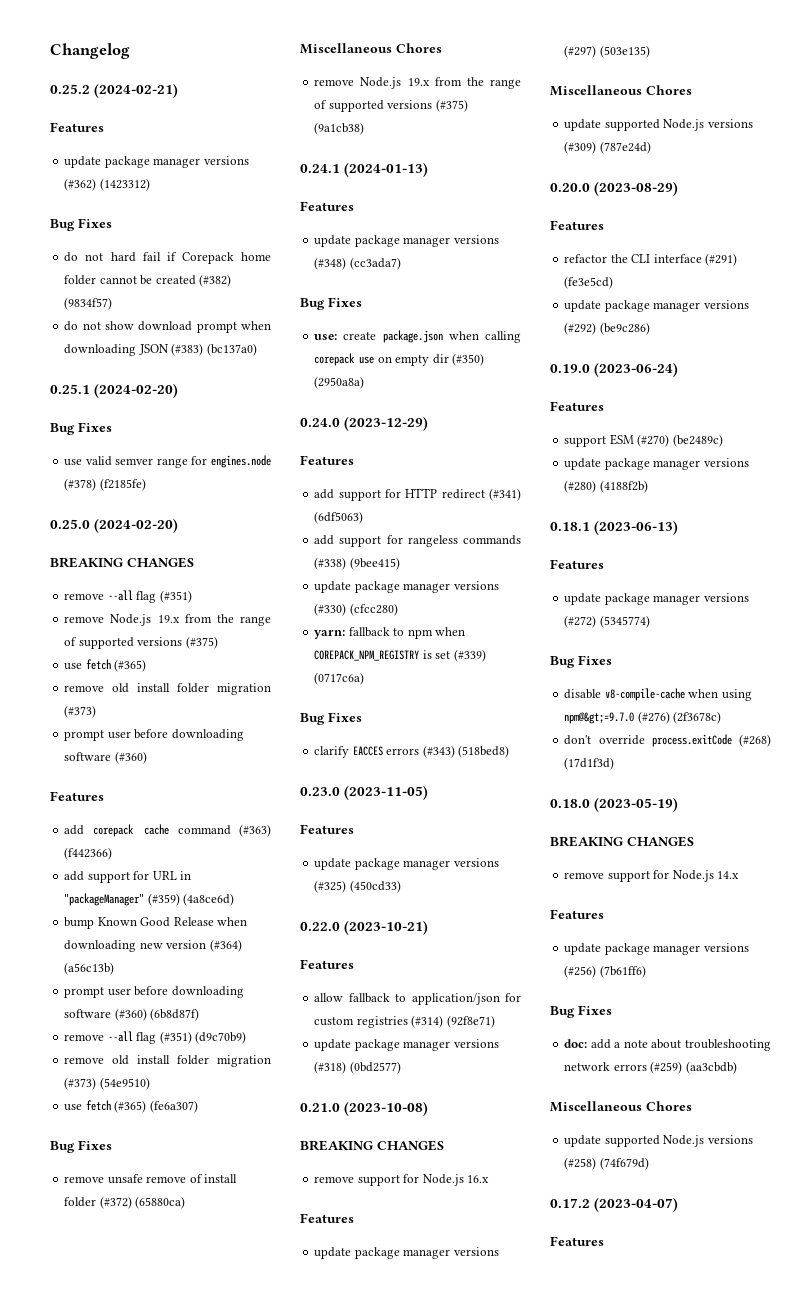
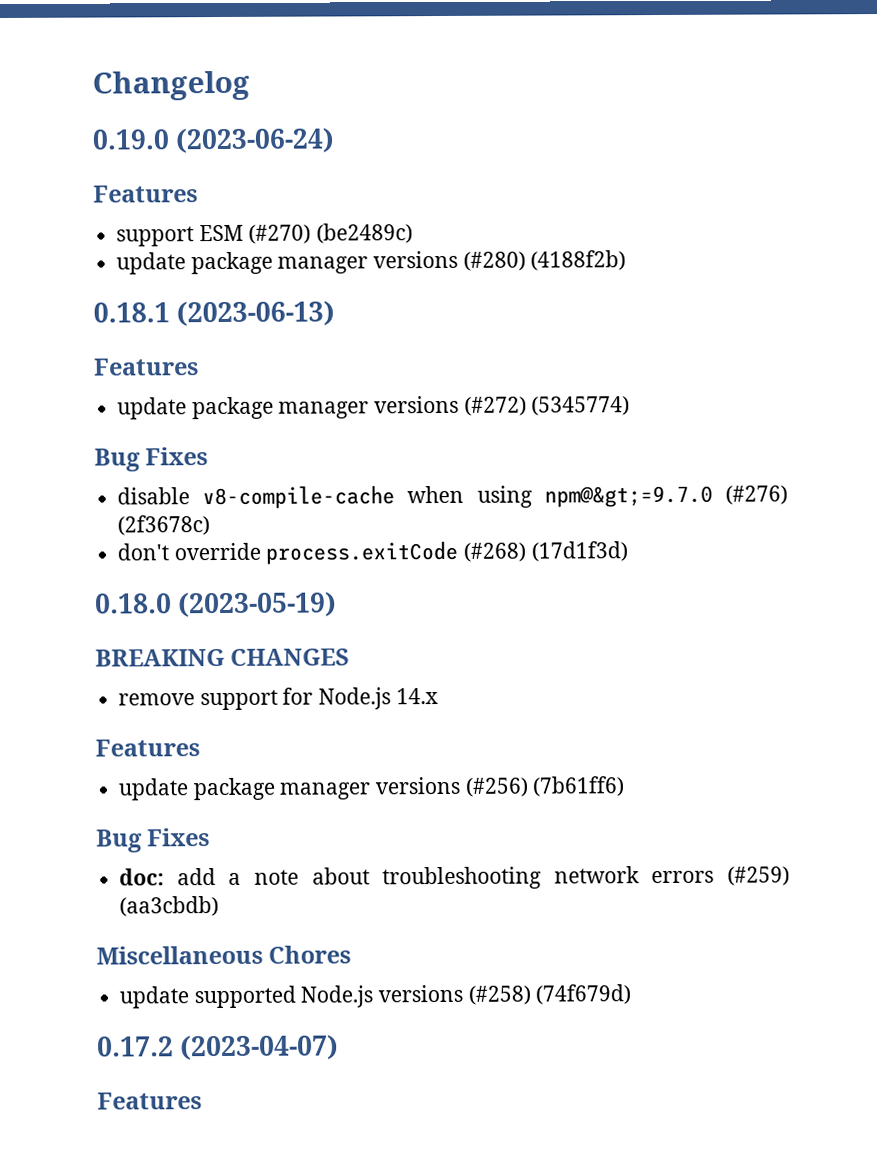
- 0.25.2 (2024-02-21)
- Features
- update package manager versions (#362) (1423312)
- Bug Fixes
- do not hard fail if Corepack home folder cannot be created (#382) (9834f57)
- do not show download prompt when downloading JSON (#383) (bc137a0)
- 0.25.1 (2024-02-20)
- Bug Fixes
- use valid semver range for engines.node (#378) (f2185fe)
- 0.25.0 (2024-02-20)
- BREAKING CHANGES
- remove --all flag (#351)
- remove Node.js 19.x from the range of supported versions (#375)
- use fetch (#365)
- remove old install folder migration (#373)
- prompt user before downloading software (#360)
- Features
- add corepack cache command (#363) (f442366)
- add support for URL in "packageManager" (#359) (4a8ce6d)
- bump Known Good Release when downloading new version (#364) (a56c13b)
- prompt user before downloading software (#360) (6b8d87f)
- remove --all flag (#351) (d9c70b9)
- remove old install folder migration (#373) (54e9510)
- use fetch (#365) (fe6a307)
- Bug Fixes
- remove unsafe remove of install folder (#372) (65880ca)
- Miscellaneous Chores
- remove Node.js 19.x from the range of supported versions (#375) (9a1cb38)
- 0.24.1 (2024-01-13)
- Features
- update package manager versions (#348) (cc3ada7)
- Bug Fixes
- use: create package.json when calling corepack use on empty dir (#350) (2950a8a)
- 0.24.0 (2023-12-29)
- Features
- add support for HTTP redirect (#341) (6df5063)
- add support for rangeless commands (#338) (9bee415)
- update package manager versions (#330) (cfcc280)
- yarn: fallback to npm when COREPACK_NPM_REGISTRY is set (#339) (0717c6a)
- Bug Fixes
- clarify EACCES errors (#343) (518bed8)
- 0.23.0 (2023-11-05)
- Features
- update package manager versions (#325) (450cd33)
- 0.22.0 (2023-10-21)
- Features
- allow fallback to application/json for custom registries (#314) (92f8e71)
- update package manager versions (#318) (0bd2577)
- 0.21.0 (2023-10-08)
- BREAKING CHANGES
- remove support for Node.js 16.x
- Features
- update package manager versions (#297) (503e135)
- Miscellaneous Chores
- update supported Node.js versions (#309) (787e24d)
- 0.20.0 (2023-08-29)
- Features
- refactor the CLI interface (#291) (fe3e5cd)
- update package manager versions (#292) (be9c286)

